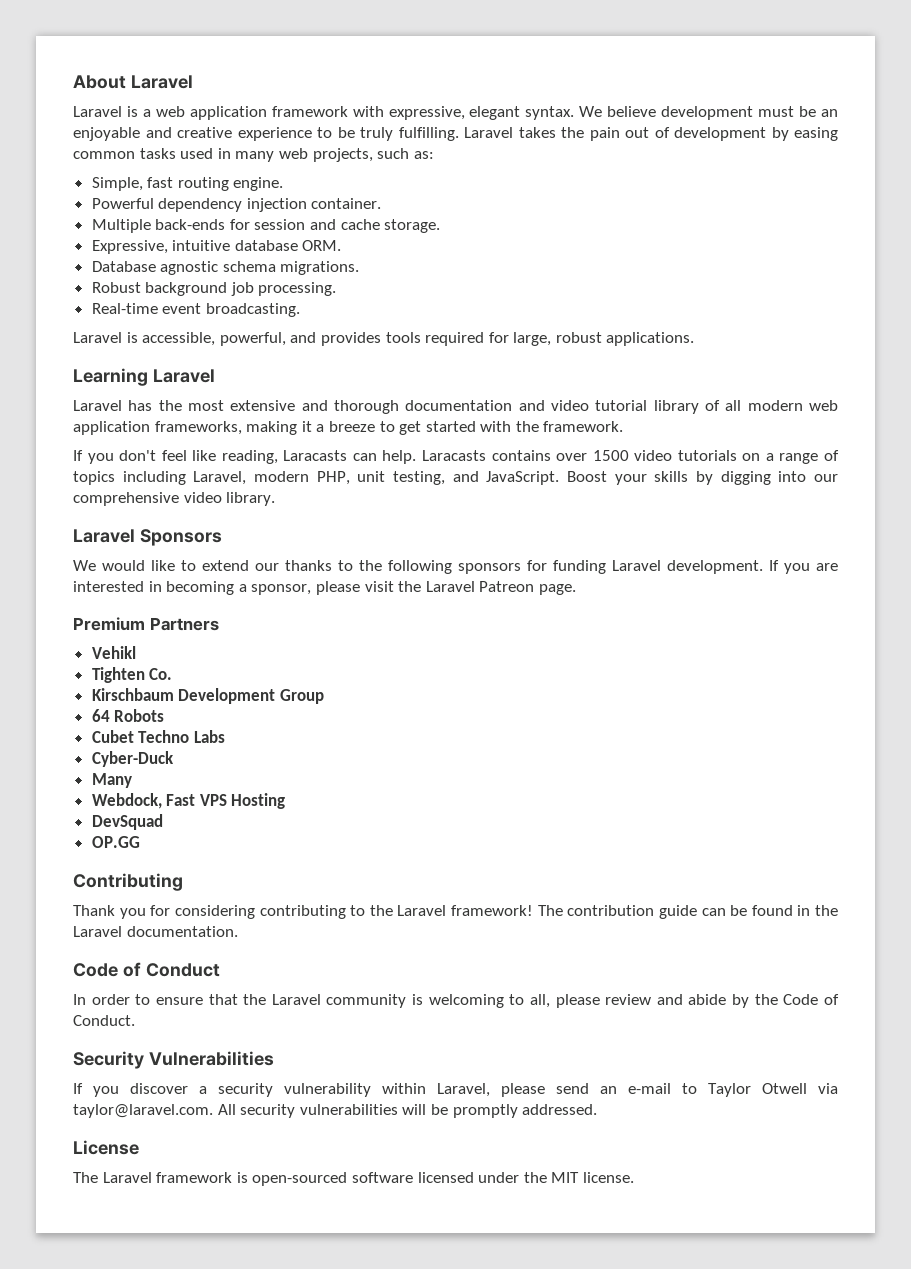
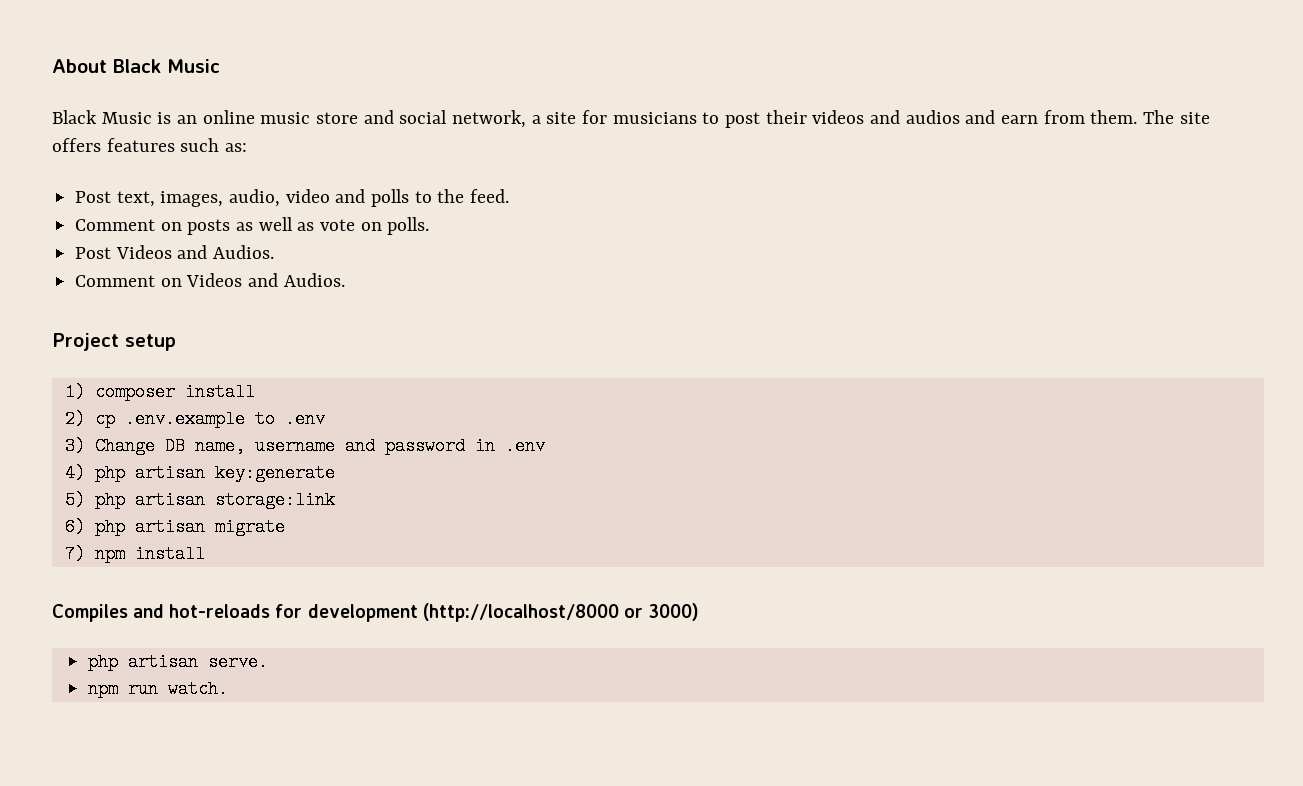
- About Laravel
- Laravel is a web application framework with expressive, elegant syntax. We believe development must be an enjoyable and creative experience to be truly fulfilling. Laravel takes the pain out of development by easing common tasks used in many web projects, such as:
- Simple, fast routing engine.
- Powerful dependency injection container.
- Multiple back-ends for session and cache storage.
- Expressive, intuitive database ORM.
- Database agnostic schema migrations.
- Robust background job processing.
- Real-time event broadcasting.
- Laravel is accessible, powerful, and provides tools required for large, robust applications.
- Learning Laravel
- Laravel has the most extensive and thorough documentation and video tutorial library of all modern web application frameworks, making it a breeze to get started with the framework.
- If you don't feel like reading, Laracasts can help. Laracasts contains over 1500 video tutorials on a range of topics including Laravel, modern PHP, unit testing, and JavaScript. Boost your skills by digging into our comprehensive video library.
- Laravel Sponsors
- We would like to extend our thanks to the following sponsors for funding Laravel development. If you are interested in becoming a sponsor, please visit the Laravel Patreon page.
- Premium Partners
- Vehikl
- Tighten Co.
- Kirschbaum Development Group
- 64 Robots
- Cubet Techno Labs
- Cyber-Duck
- Many
- Webdock, Fast VPS Hosting
- DevSquad
- OP.GG
- Contributing
- Thank you for considering contributing to the Laravel framework! The contribution guide can be found in the Laravel documentation.
- Code of Conduct
- In order to ensure that the Laravel community is welcoming to all, please review and abide by the Code of Conduct.
- Security Vulnerabilities
- If you discover a security vulnerability within Laravel, please send an e-mail to Taylor Otwell via taylor@laravel.com. All security vulnerabilities will be promptly addressed.
- License
- The Laravel framework is open-sourced software licensed under the MIT license.
+ About Black Music
+ Black Music is an online music store and social network, a site for musicians to post their videos and audios and earn from them. The site offers features such as:
+ Post text, images, audio, video and polls to the feed.
+ Comment on posts as well as vote on polls.
+ Post Videos and Audios.
+ Comment on Videos and Audios.
+ Project setup
+ 1) composer install
+ 2) cp .env.example to .env
+ 3) Change DB name, username and password in .env
+ 4) php artisan key:generate
+ 5) php artisan storage:link
+ 6) php artisan migrate
+ 7) npm install
+ Compiles and hot-reloads for development (http://localhost/8000 or 3000)
+ php artisan serve.
+ npm run watch.

